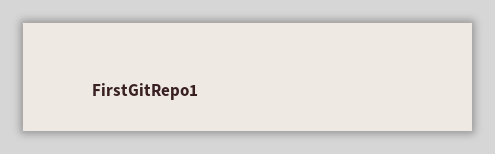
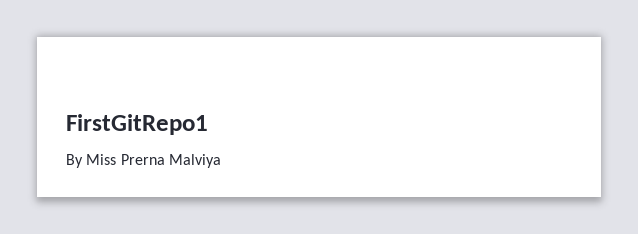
+ By Miss Prerna Malviya

